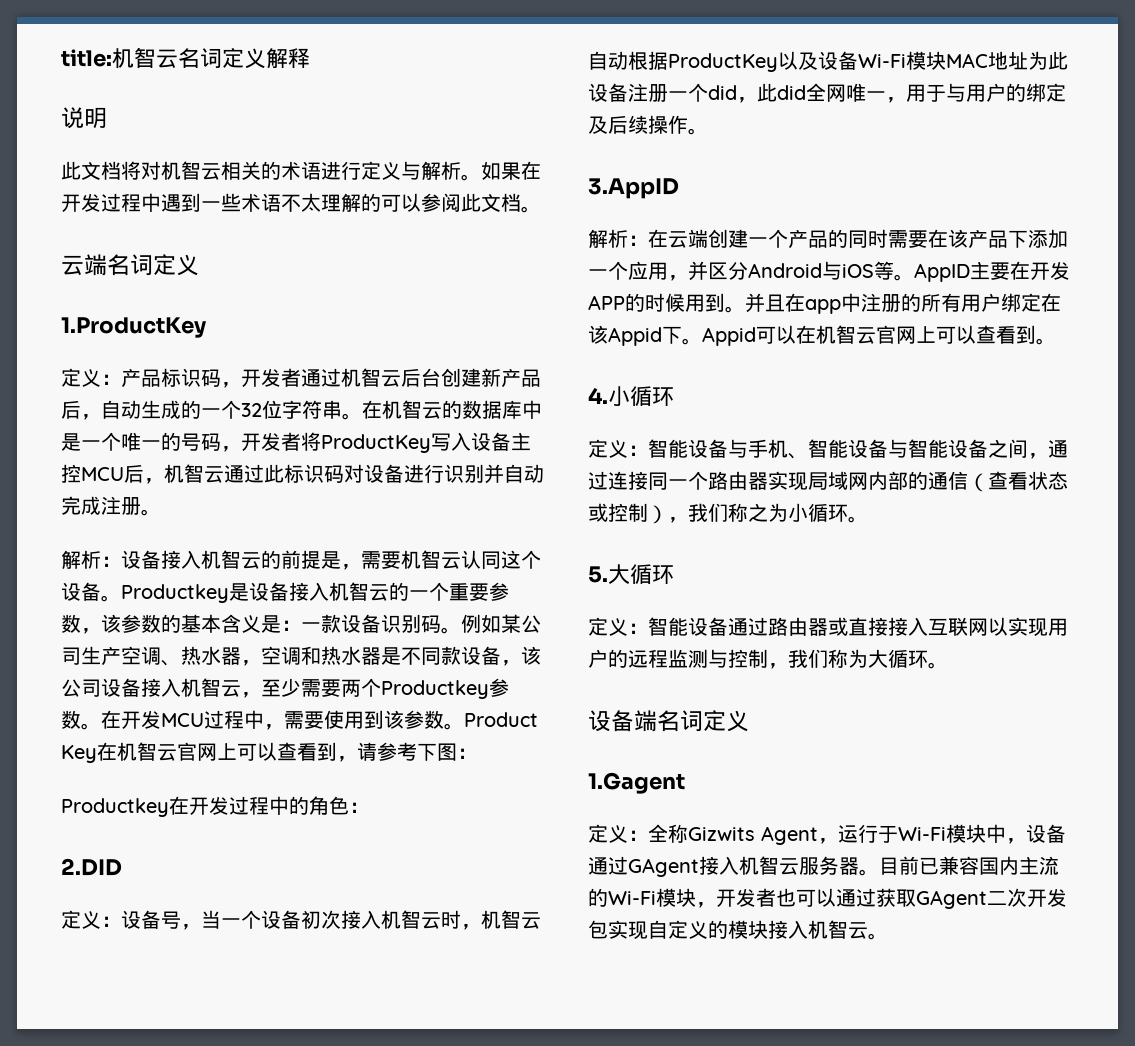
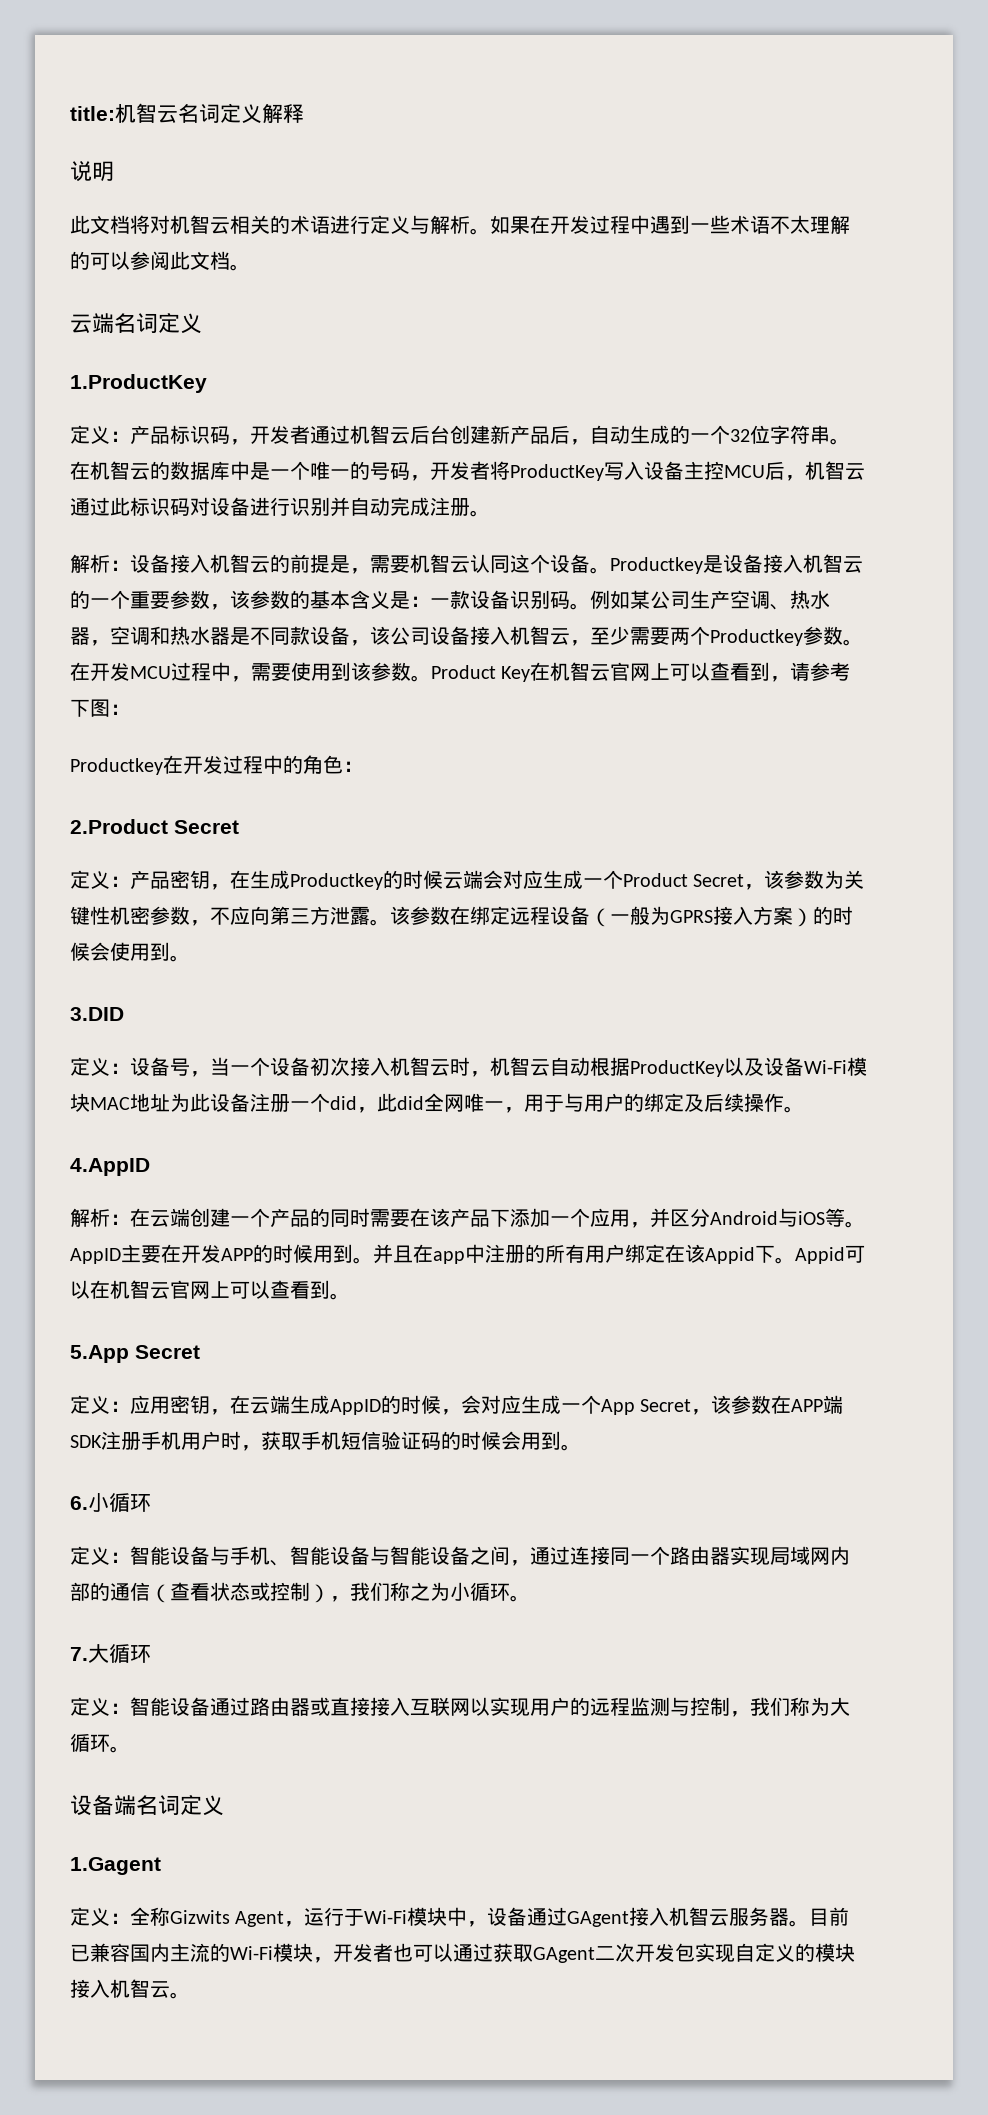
- 2.DID
+ 2.Product Secret
+ 定义：产品密钥，在生成Productkey的时候云端会对应生成一个Product Secret，该参数为关键性机密参数，不应向第三方泄露。该参数在绑定远程设备（一般为GPRS接入方案）的时候会使用到。
+ 3.DID
- 3.AppID
+ 4.AppID
- 4.小循环
+ 5.App Secret
+ 定义：应用密钥，在云端生成AppID的时候，会对应生成一个App Secret，该参数在APP端SDK注册手机用户时，获取手机短信验证码的时候会用到。
+ 6.小循环
- 5.大循环
+ 7.大循环

